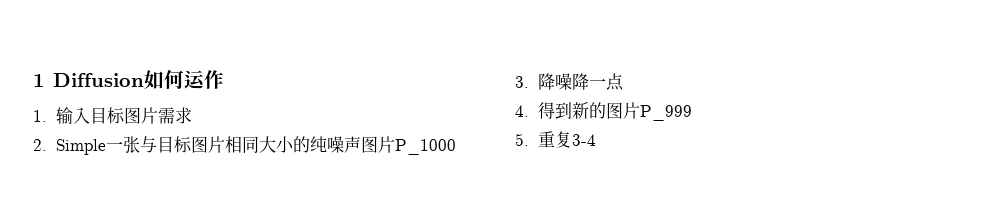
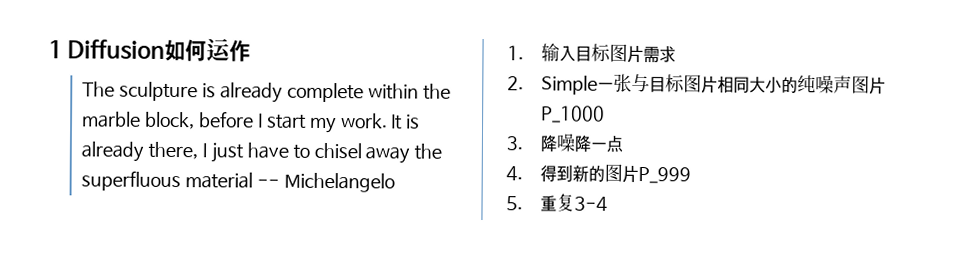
+ The sculpture is already complete within the marble block, before I start my work. It is already there, I just have to chisel away the superfluous material -- Michelangelo

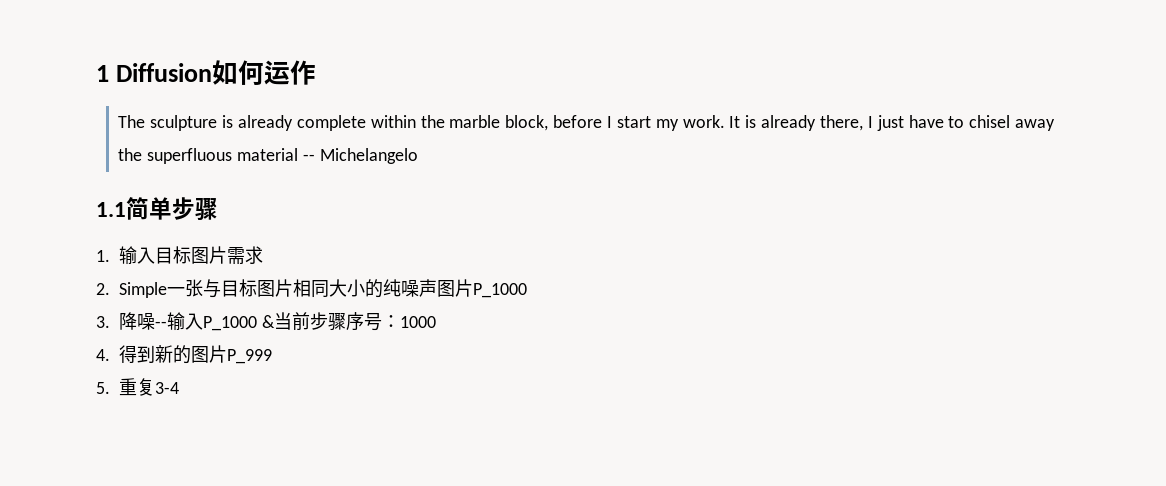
+ 1.1简单步骤
- 3.降噪降一点
+ 3.降噪--输入P_1000 &当前步骤序号：1000

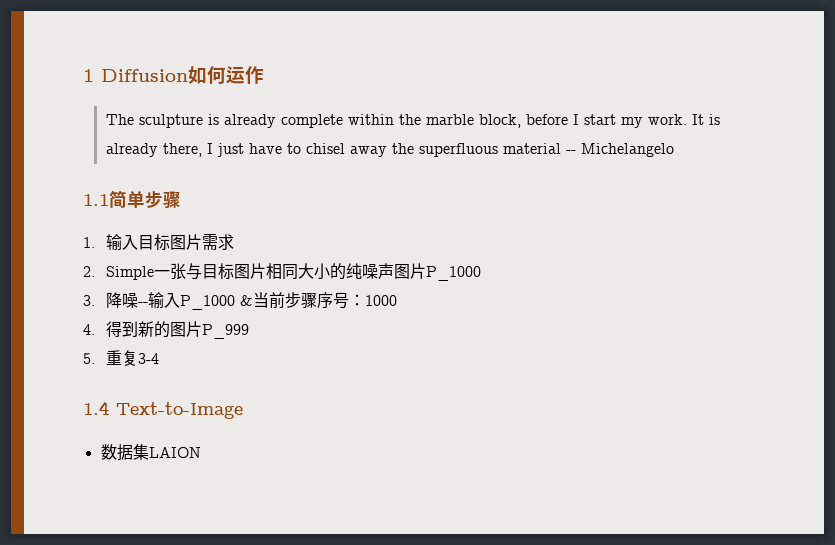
+ 1.4 Text-to-Image
+ 数据集LAION

